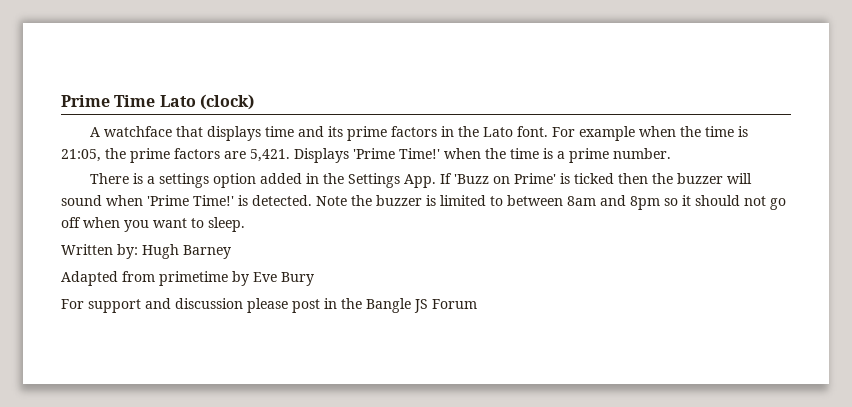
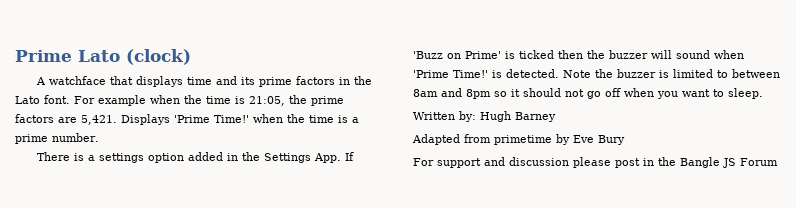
- Prime Time Lato (clock)
+ Prime Lato (clock)

